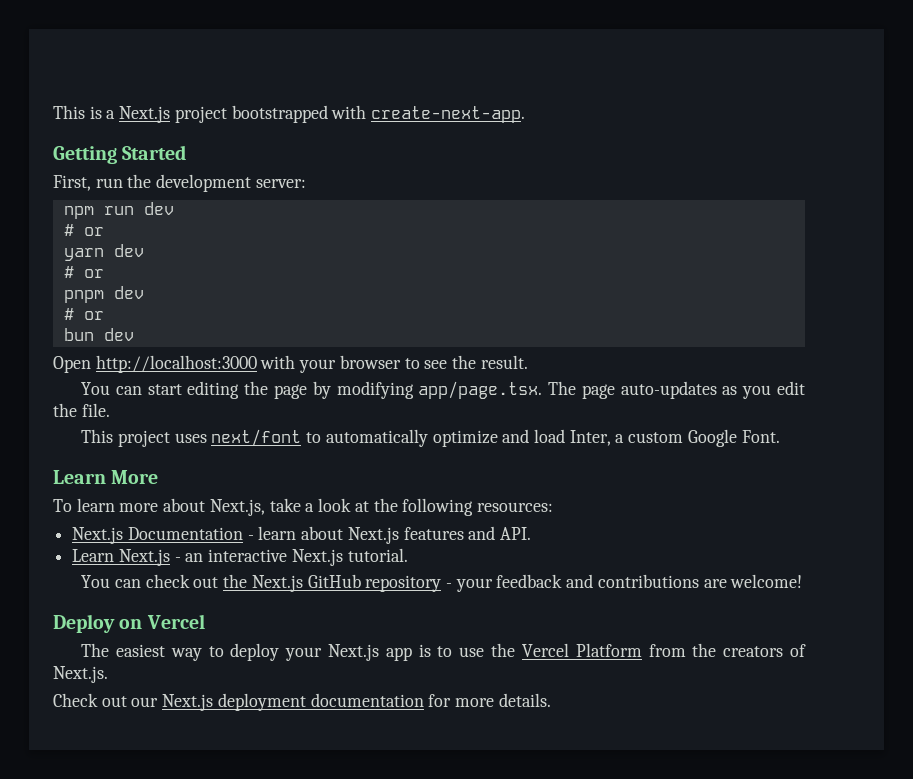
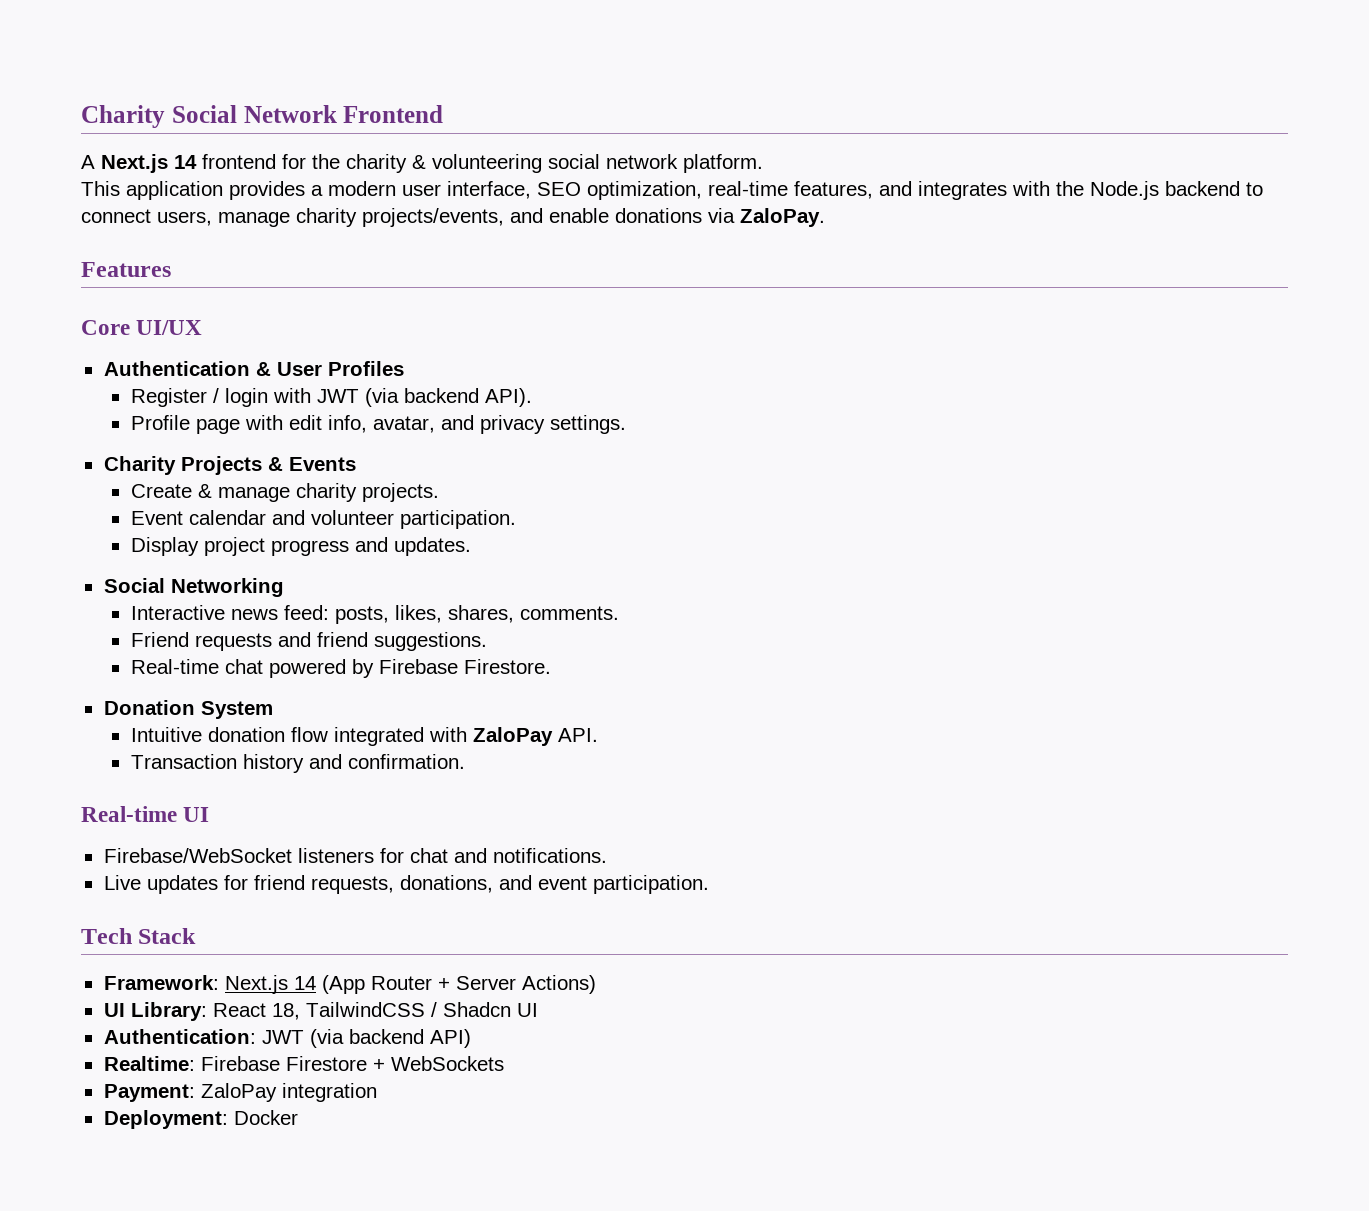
- This is a Next.js project bootstrapped with create-next-app.
- Getting Started
- First, run the development server:
- npm run dev
- # or
- yarn dev
- # or
- pnpm dev
- # or
- bun dev
- Open http://localhost:3000 with your browser to see the result.
- You can start editing the page by modifying app/page.tsx. The page auto-updates as you edit the file.
- This project uses next/font to automatically optimize and load Inter, a custom Google Font.
- Learn More
- To learn more about Next.js, take a look at the following resources:
- Next.js Documentation - learn about Next.js features and API.
- Learn Next.js - an interactive Next.js tutorial.
- You can check out the Next.js GitHub repository - your feedback and contributions are welcome!
- Deploy on Vercel
- The easiest way to deploy your Next.js app is to use the Vercel Platform from the creators of Next.js.
- Check out our Next.js deployment documentation for more details.
+ Charity Social Network Frontend
+ A Next.js 14 frontend for the charity & volunteering social network platform.
+ This application provides a modern user interface, SEO optimization, real-time features, and integrates with the Node.js backend to connect users, manage charity projects/events, and enable donations via ZaloPay.
+ Features
+ Core UI/UX
+ Authentication & User Profiles
+ Register / login with JWT (via backend API).
+ Profile page with edit info, avatar, and privacy settings.
+ Charity Projects & Events
+ Create & manage charity projects.
+ Event calendar and volunteer participation.
+ Display project progress and updates.
+ Social Networking
+ Interactive news feed: posts, likes, shares, comments.
+ Friend requests and friend suggestions.
+ Real-time chat powered by Firebase Firestore.
+ Donation System
+ Intuitive donation flow integrated with ZaloPay API.
+ Transaction history and confirmation.
+ Real-time UI
+ Firebase/WebSocket listeners for chat and notifications.
+ Live updates for friend requests, donations, and event participation.
+ Tech Stack
+ Framework: Next.js 14 (App Router + Server Actions)
+ UI Library: React 18, TailwindCSS / Shadcn UI
+ Authentication: JWT (via backend API)
+ Realtime: Firebase Firestore + WebSockets
+ Payment: ZaloPay integration
+ Deployment: Docker

